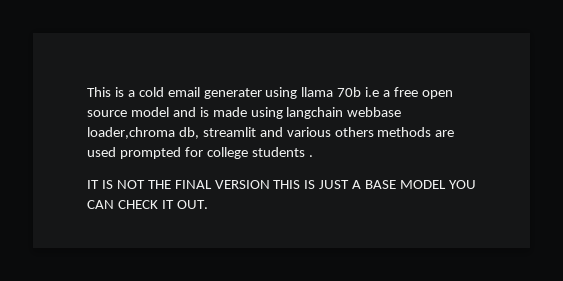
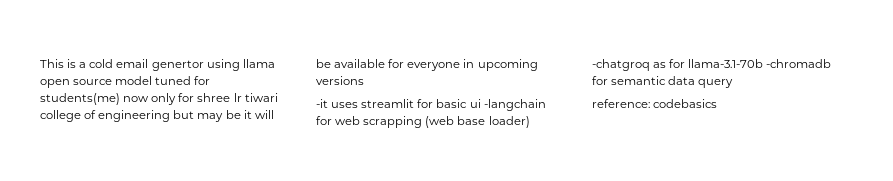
- This is a cold email generater using llama 70b i.e a free open source model and is made using langchain webbase loader,chroma db, streamlit and various others methods are used prompted for college students .
- IT IS NOT THE FINAL VERSION THIS IS JUST A BASE MODEL YOU CAN CHECK IT OUT.
+ This is a cold email genertor using llama open source model tuned for students(me) now only for shree lr tiwari college of engineering but may be it will be available for everyone in upcoming versions
+ -it uses streamlit for basic ui -langchain for web scrapping (web base loader) -chatgroq as for llama-3.1-70b -chromadb for semantic data query
+ reference: codebasics

